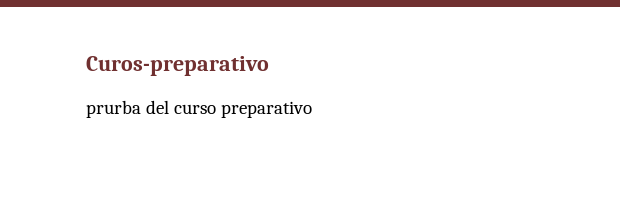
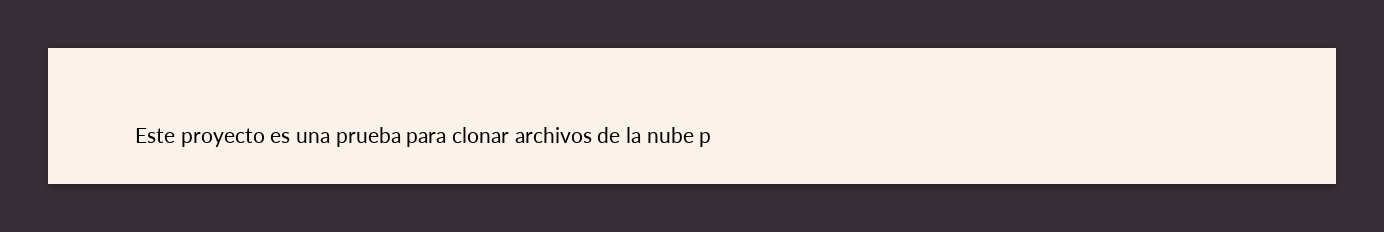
- Curos-preparativo
- prurba del curso preparativo
+ Este proyecto es una prueba para clonar archivos de la nube p

